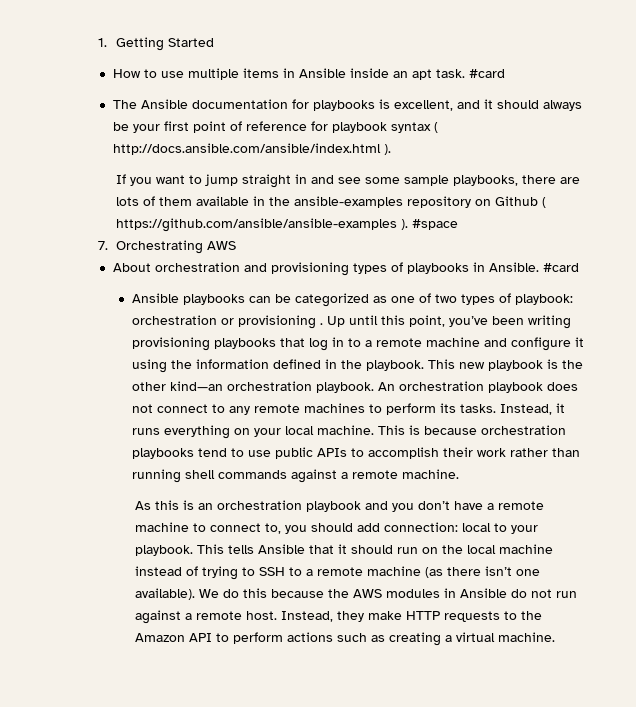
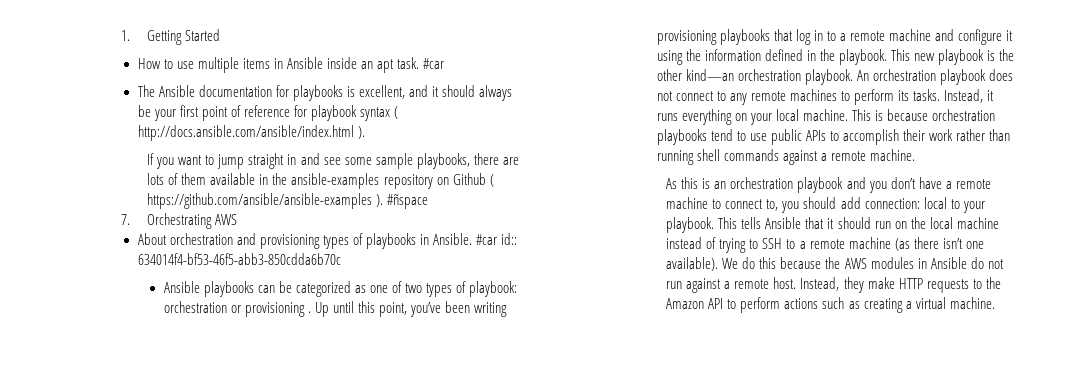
- How to use multiple items in Ansible inside an apt task. #card
+ How to use multiple items in Ansible inside an apt task. #car
- #space
+ #ñspace
- About orchestration and provisioning types of playbooks in Ansible. #card
+ About orchestration and provisioning types of playbooks in Ansible. #car id:: 634014f4-bf53-46f5-abb3-850cdda6b70c

